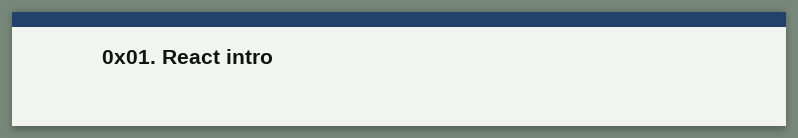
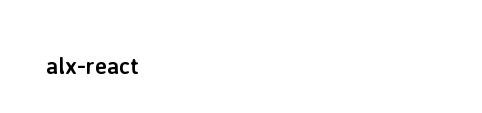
- 0x01. React intro
+ alx-react

